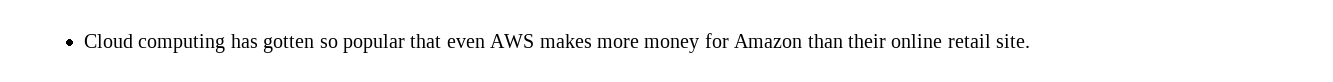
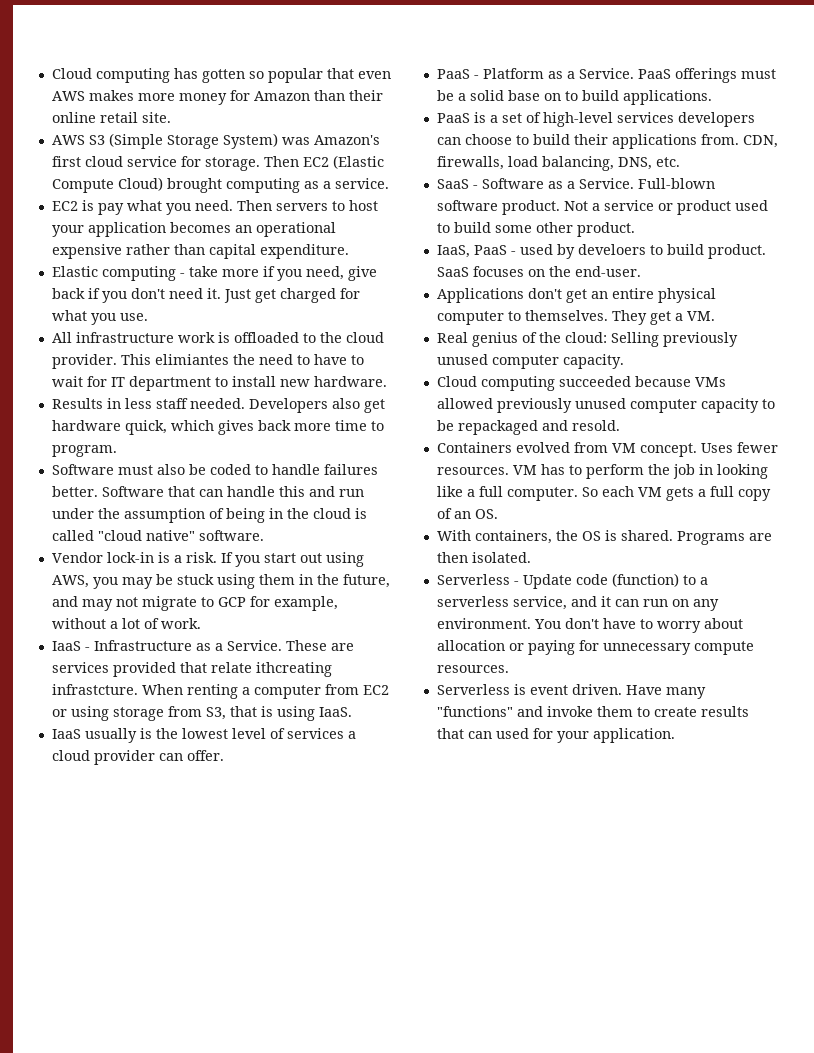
+ AWS S3 (Simple Storage System) was Amazon's first cloud service for storage. Then EC2 (Elastic Compute Cloud) brought computing as a service.
+ EC2 is pay what you need. Then servers to host your application becomes an operational expensive rather than capital expenditure.
+ Elastic computing - take more if you need, give back if you don't need it. Just get charged for what you use.
+ All infrastructure work is offloaded to the cloud provider. This elimiantes the need to have to wait for IT department to install new hardware.
+ Results in less staff needed. Developers also get hardware quick, which gives back more time to program.
+ Software must also be coded to handle failures better. Software that can handle this and run under the assumption of being in the cloud is called "cloud native" software.
+ Vendor lock-in is a risk. If you start out using AWS, you may be stuck using them in the future, and may not migrate to GCP for example, without a lot of work.
+ IaaS - Infrastructure as a Service. These are services provided that relate ithcreating infrastcture. When renting a computer from EC2 or using storage from S3, that is using IaaS.
+ IaaS usually is the lowest level of services a cloud provider can offer.
+ PaaS - Platform as a Service. PaaS offerings must be a solid base on to build applications.
+ PaaS is a set of high-level services developers can choose to build their applications from. CDN, firewalls, load balancing, DNS, etc.
+ SaaS - Software as a Service. Full-blown software product. Not a service or product used to build some other product.
+ IaaS, PaaS - used by develoers to build product. SaaS focuses on the end-user.
+ Applications don't get an entire physical computer to themselves. They get a VM.
+ Real genius of the cloud: Selling previously unused computer capacity.
+ Cloud computing succeeded because VMs allowed previously unused computer capacity to be repackaged and resold.
+ Containers evolved from VM concept. Uses fewer resources. VM has to perform the job in looking like a full computer. So each VM gets a full copy of an OS.
+ With containers, the OS is shared. Programs are then isolated.
+ Serverless - Update code (function) to a serverless service, and it can run on any environment. You don't have to worry about allocation or paying for unnecessary compute resources.
+ Serverless is event driven. Have many "functions" and invoke them to create results that can used for your application.

